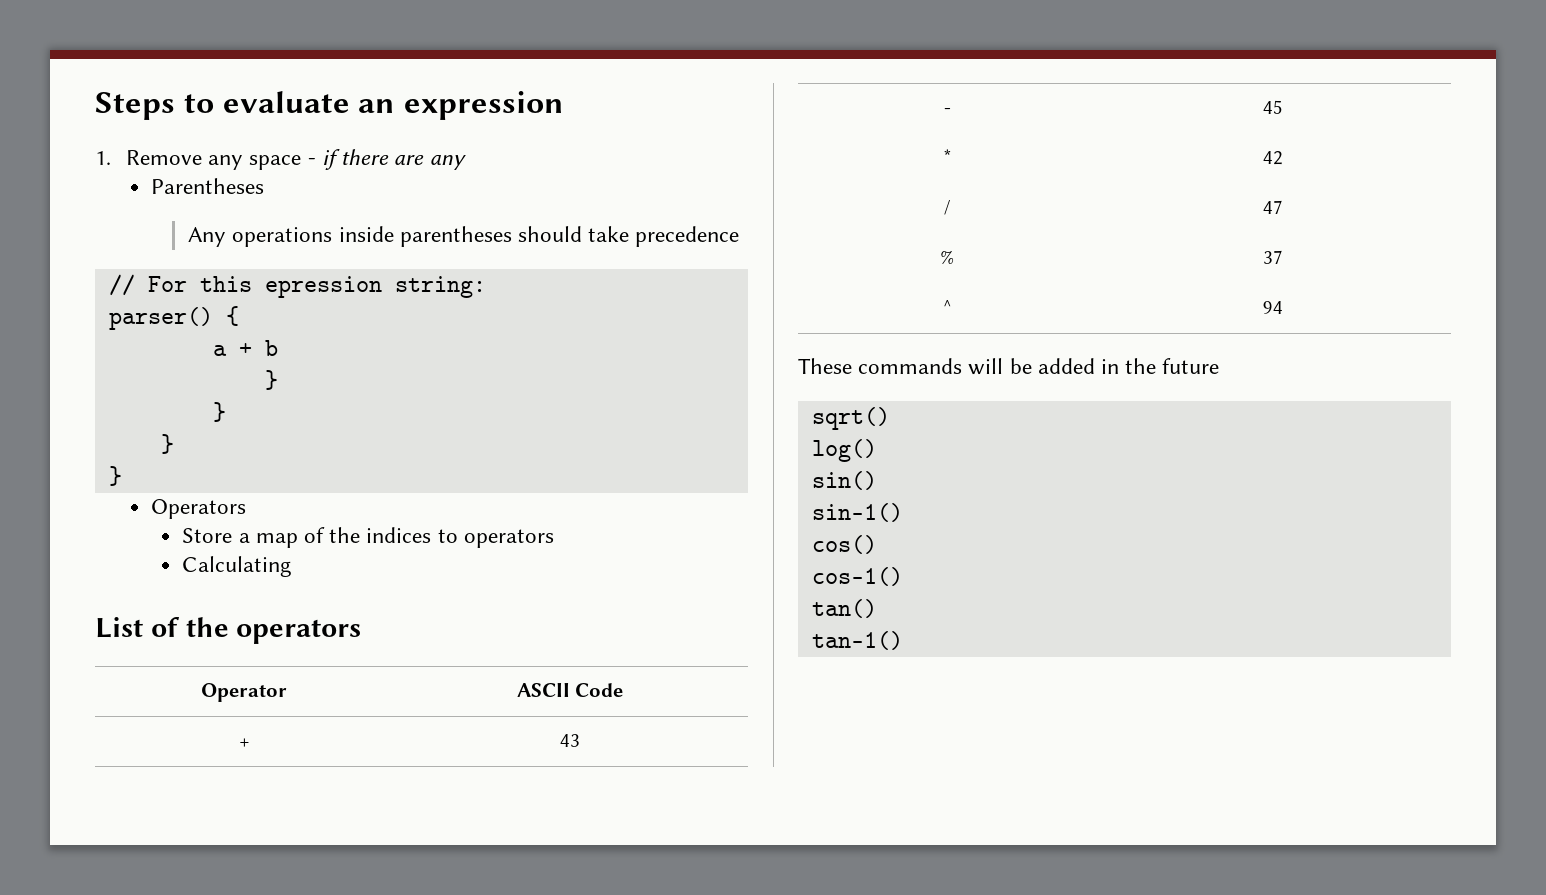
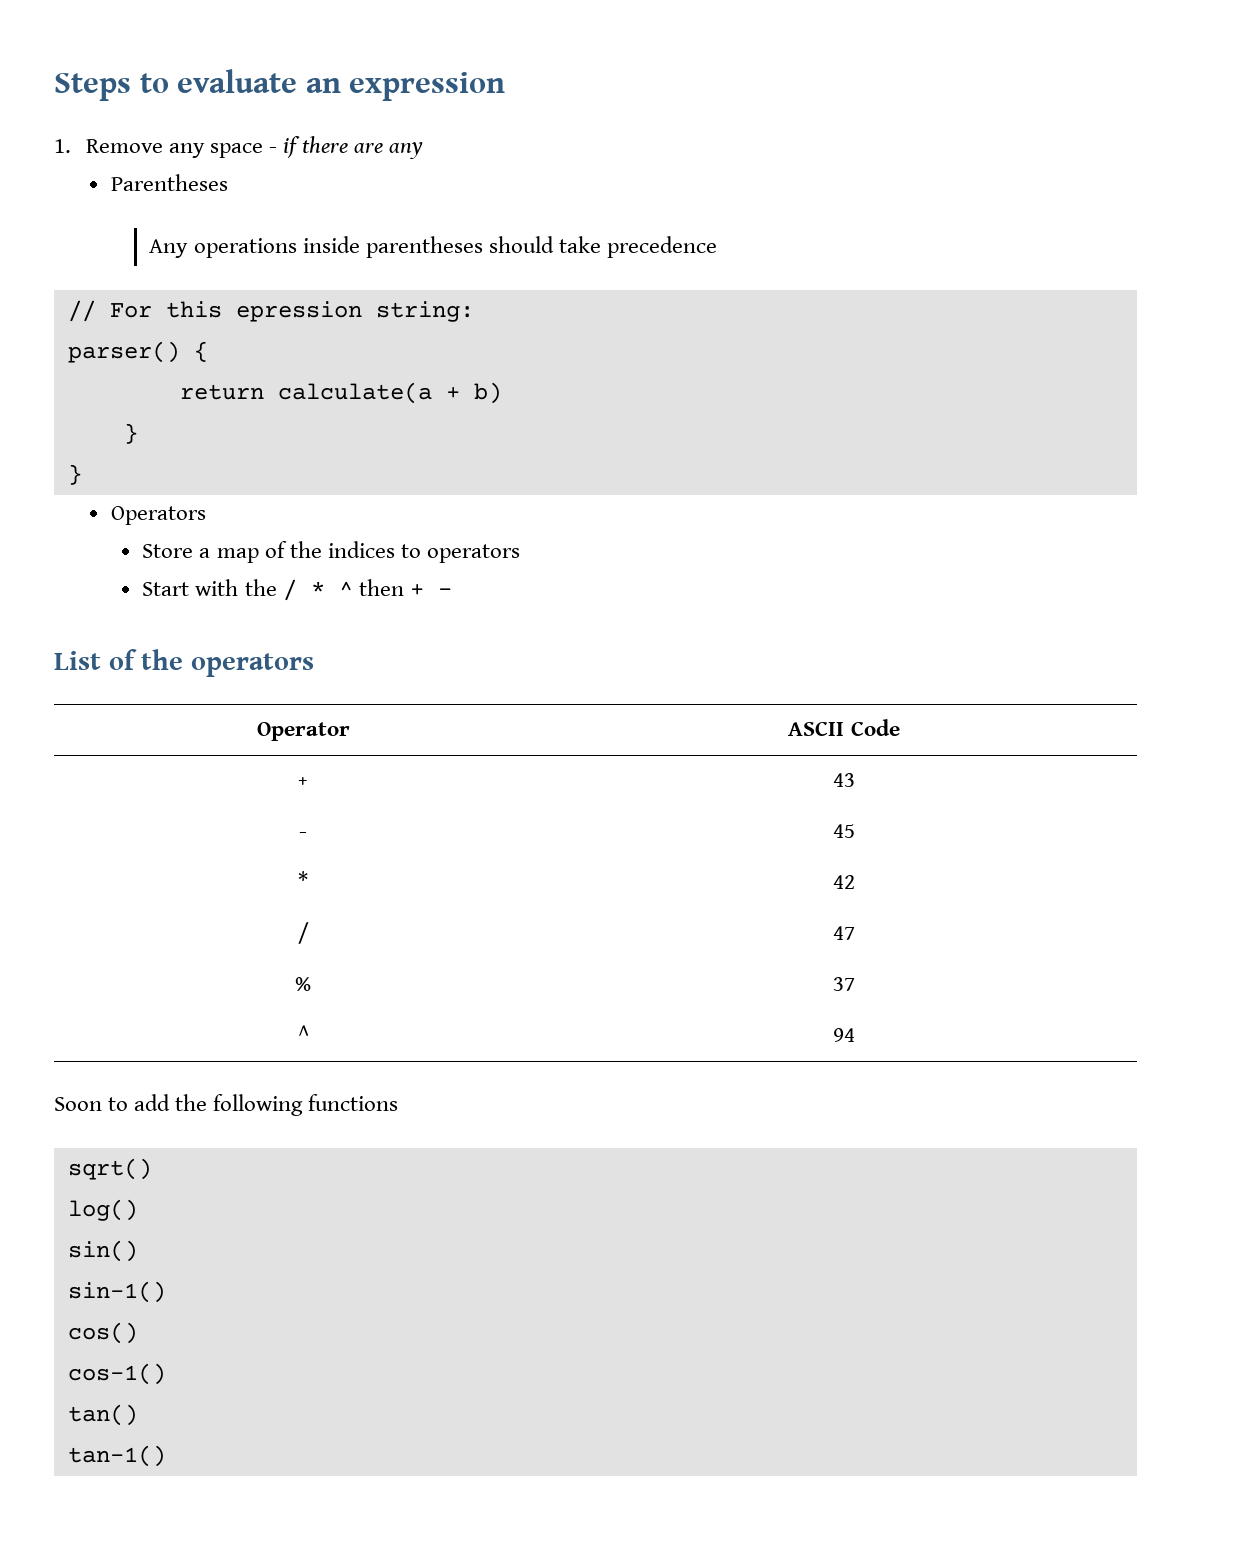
- a + b
- }
- }
+ return calculate(a + b)
- Calculating
+ Start with the / * ^ then + -
- These commands will be added in the future
+ Soon to add the following functions

